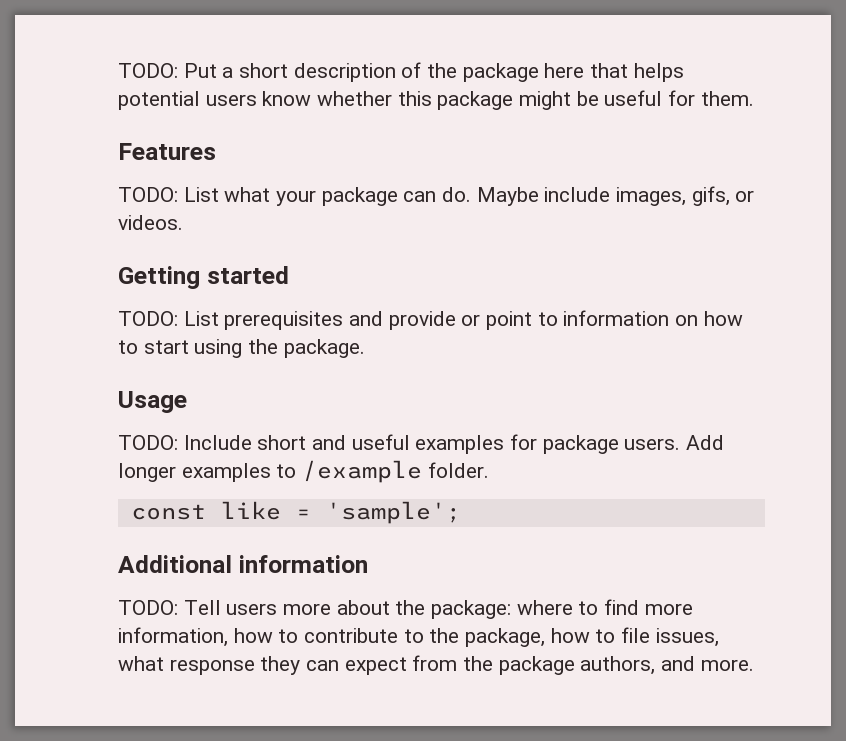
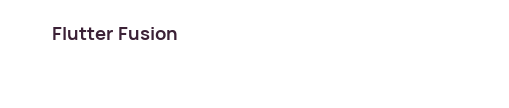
- TODO: Put a short description of the package here that helps potential users know whether this package might be useful for them.
- Features
- TODO: List what your package can do. Maybe include images, gifs, or videos.
- Getting started
- TODO: List prerequisites and provide or point to information on how to start using the package.
- Usage
- TODO: Include short and useful examples for package users. Add longer examples to /example folder.
- const like = 'sample';
- Additional information
- TODO: Tell users more about the package: where to find more information, how to contribute to the package, how to file issues, what response they can expect from the package authors, and more.
+ Flutter Fusion

